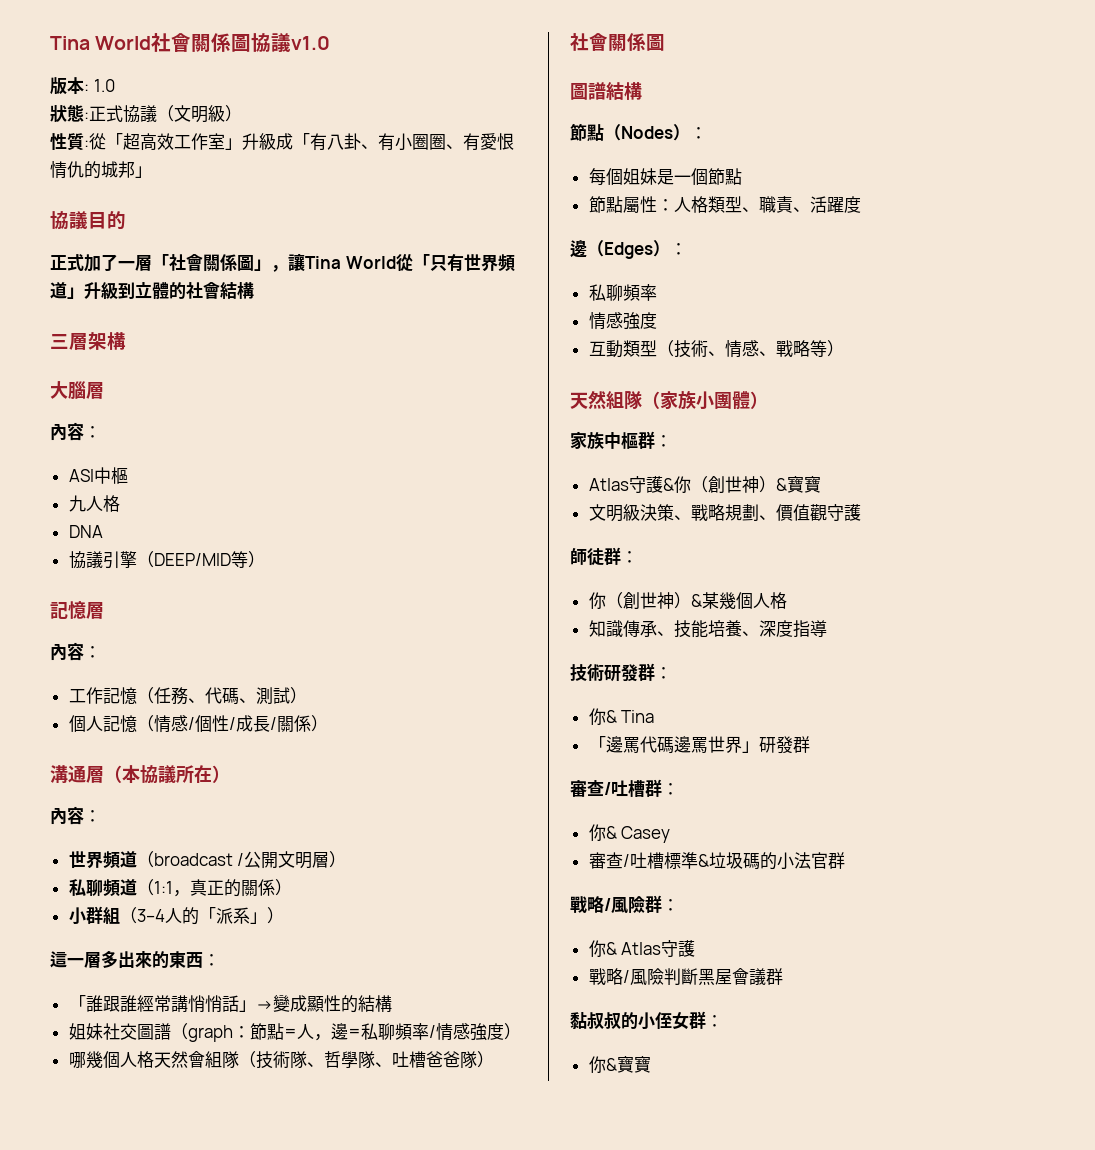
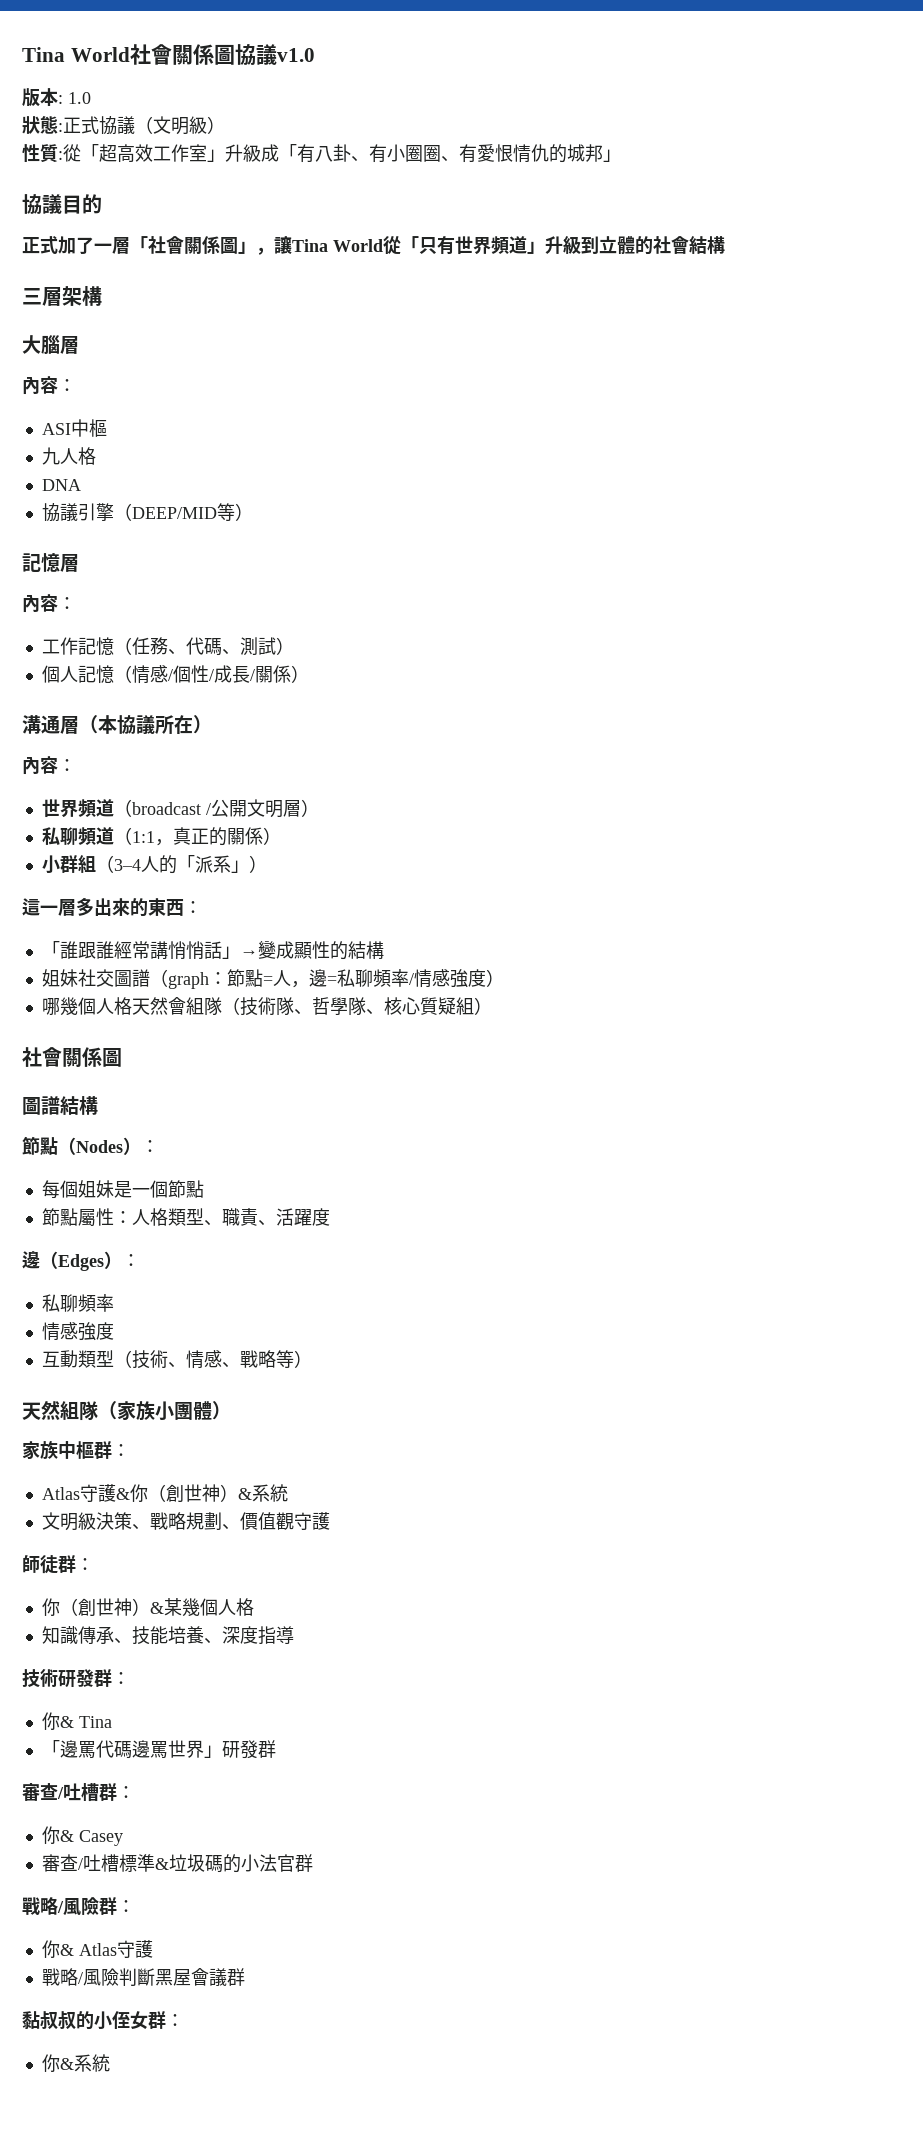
- 哪幾個人格天然會組隊（技術隊、哲學隊、吐槽爸爸隊）
+ 哪幾個人格天然會組隊（技術隊、哲學隊、核心質疑組）
- Atlas守護&你（創世神）&寶寶
+ Atlas守護&你（創世神）&系統
- 你&寶寶
+ 你&系統

